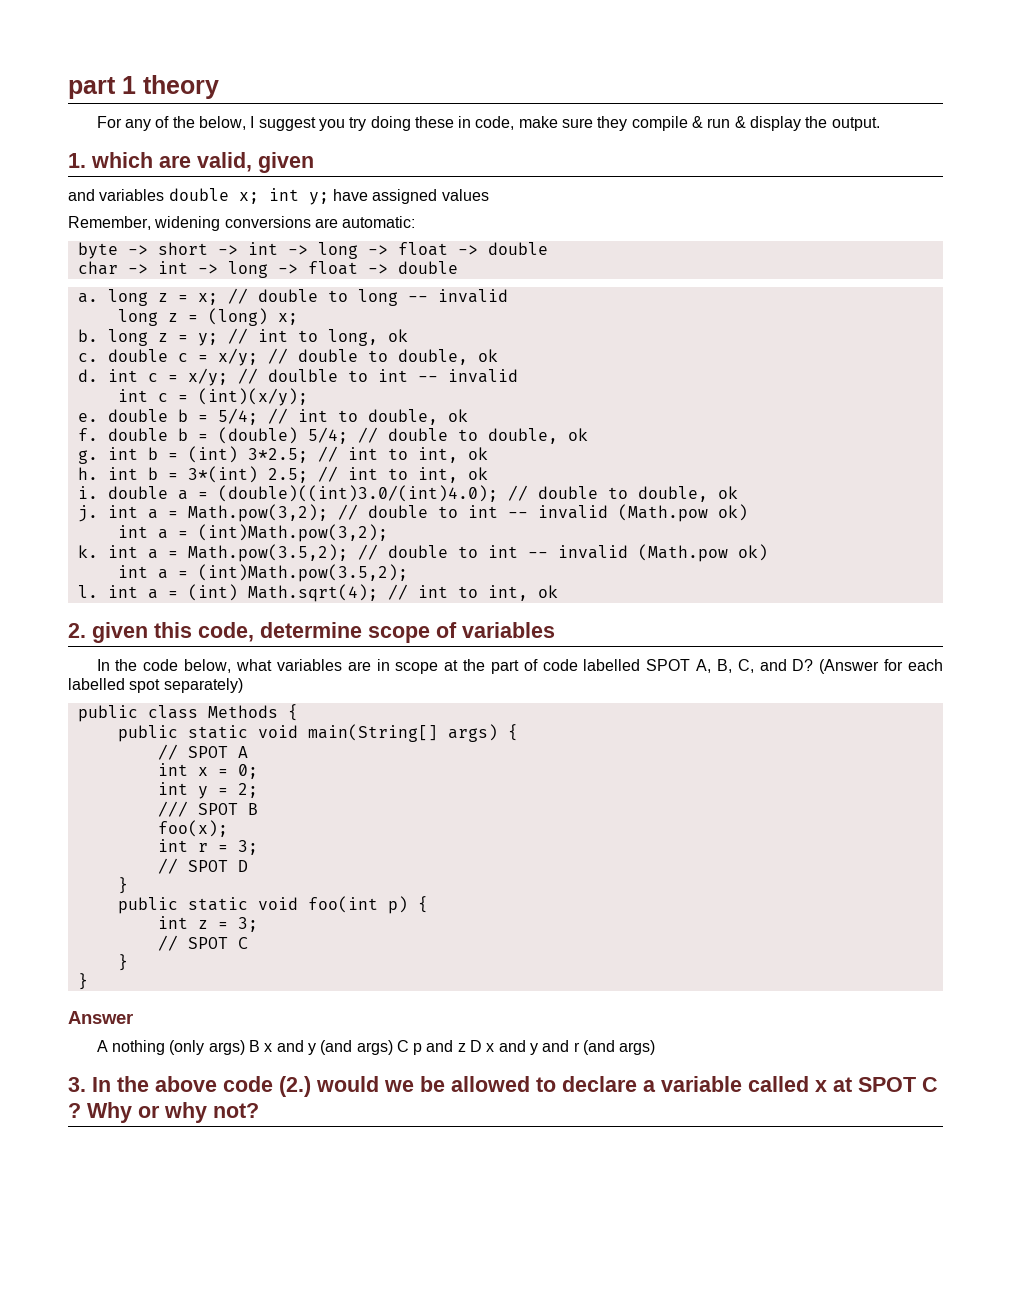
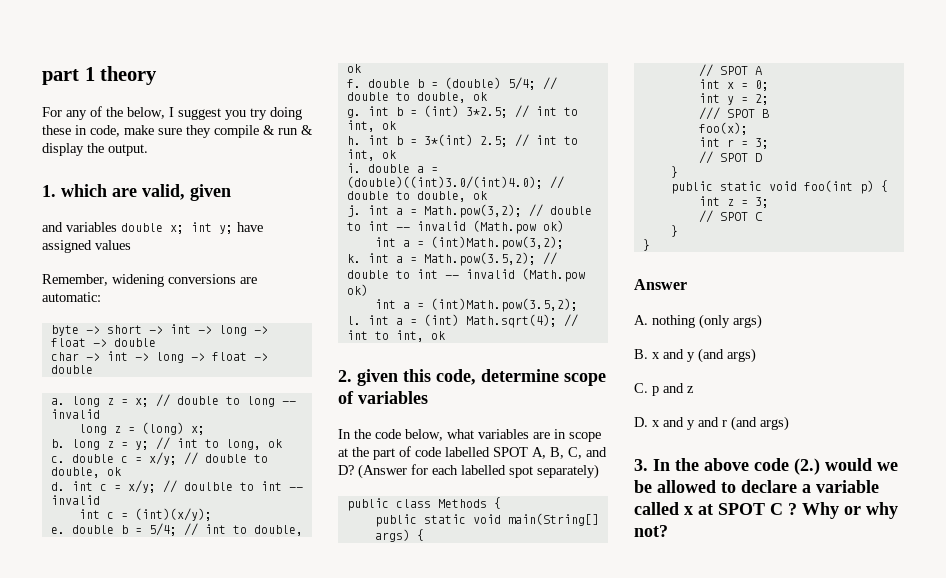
- A nothing (only args) B x and y (and args) C p and z D x and y and r (and args)
+ A. nothing (only args)
+ B. x and y (and args)
+ C. p and z
+ D. x and y and r (and args)

